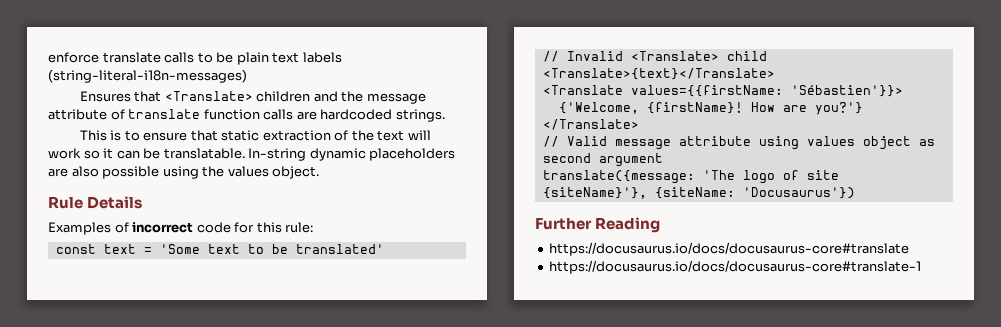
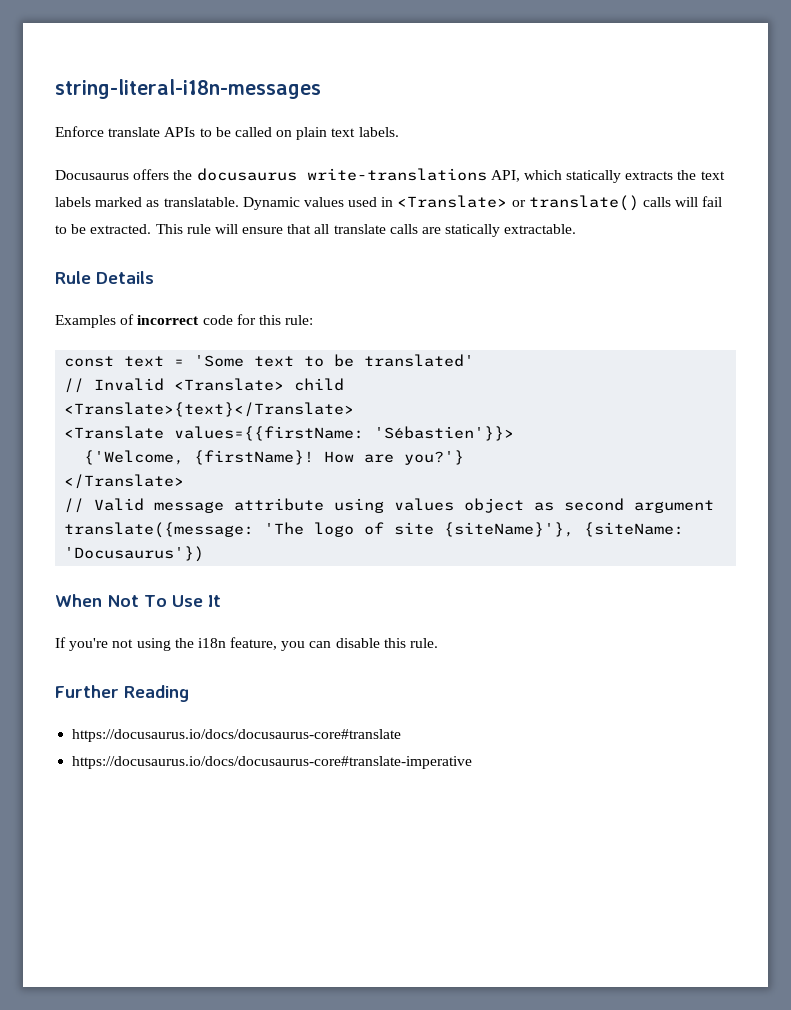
- enforce translate calls to be plain text labels (string-literal-i18n-messages)
- Ensures that <Translate> children and the message attribute of translate function calls are hardcoded strings.
- This is to ensure that static extraction of the text will work so it can be translatable. In-string dynamic placeholders are also possible using the values object.
+ string-literal-i18n-messages
+ Enforce translate APIs to be called on plain text labels.
+ Docusaurus offers the docusaurus write-translations API, which statically extracts the text labels marked as translatable. Dynamic values used in <Translate> or translate() calls will fail to be extracted. This rule will ensure that all translate calls are statically extractable.
+ When Not To Use It
+ If you're not using the i18n feature, you can disable this rule.
- https://docusaurus.io/docs/docusaurus-core#translate-1
+ https://docusaurus.io/docs/docusaurus-core#translate-imperative

